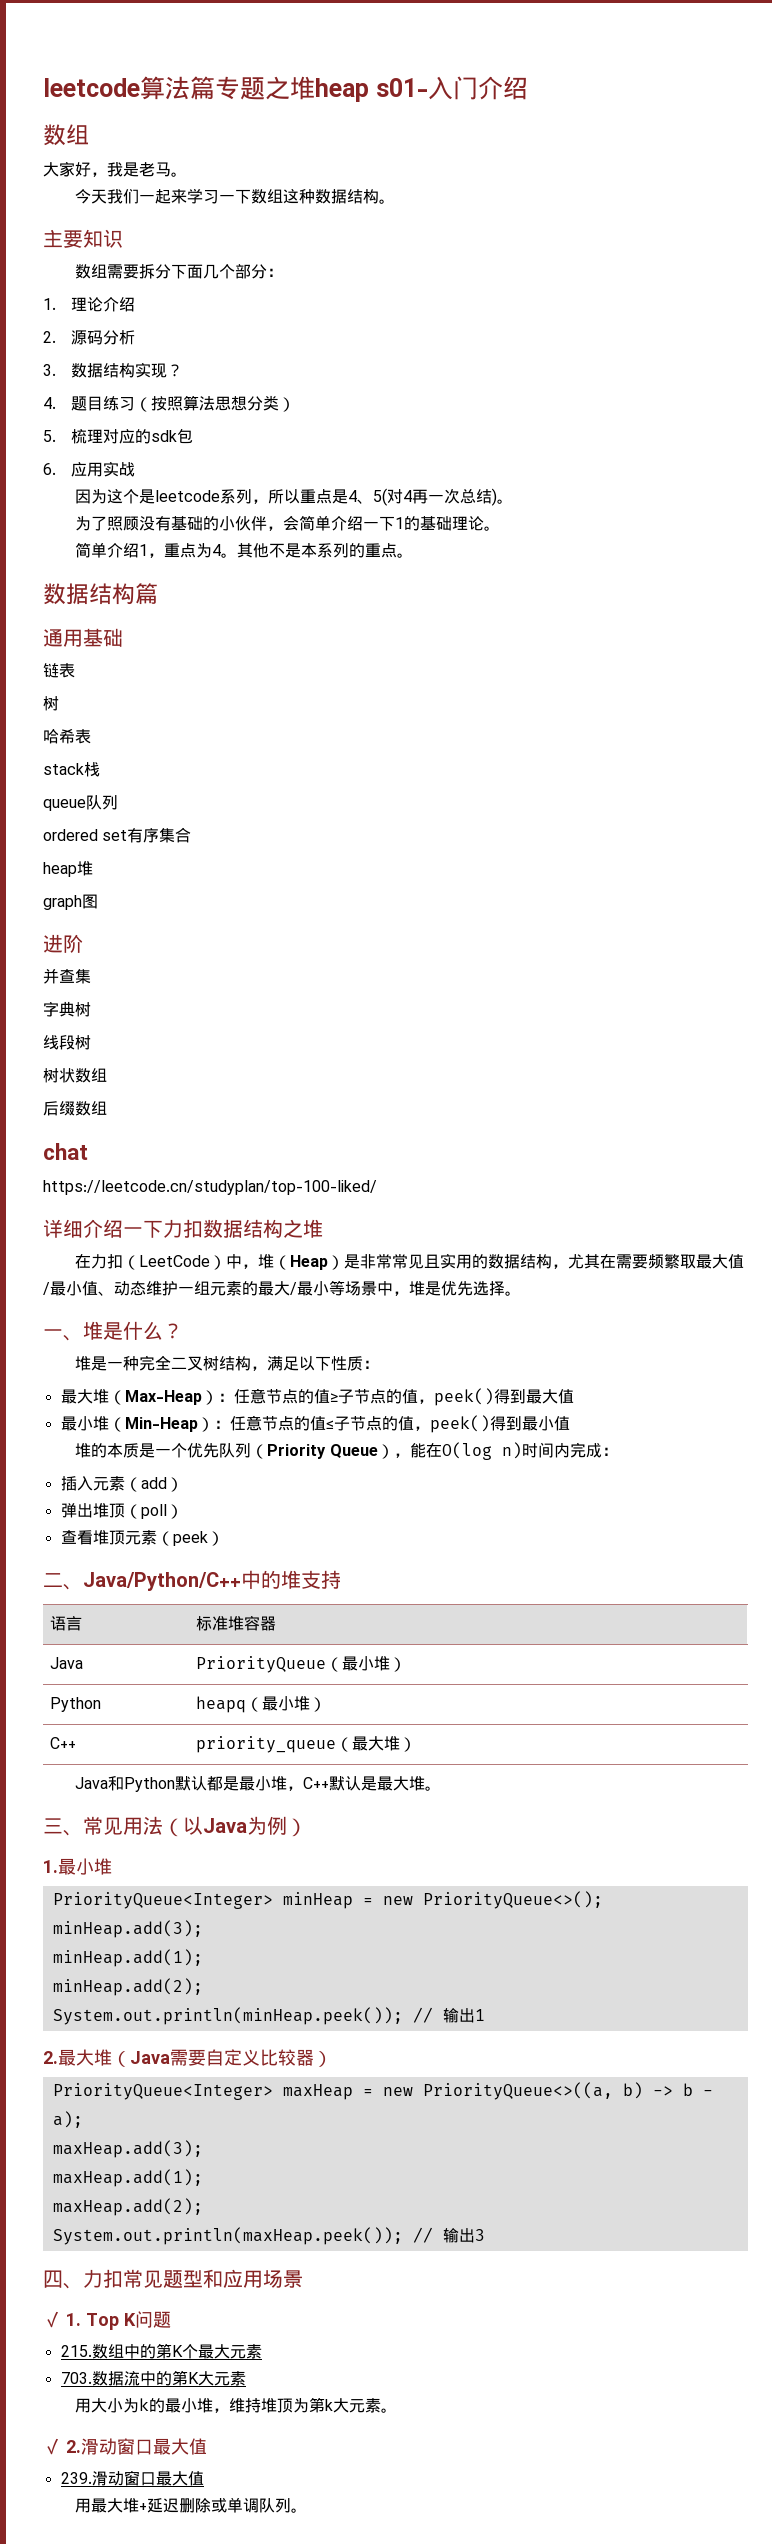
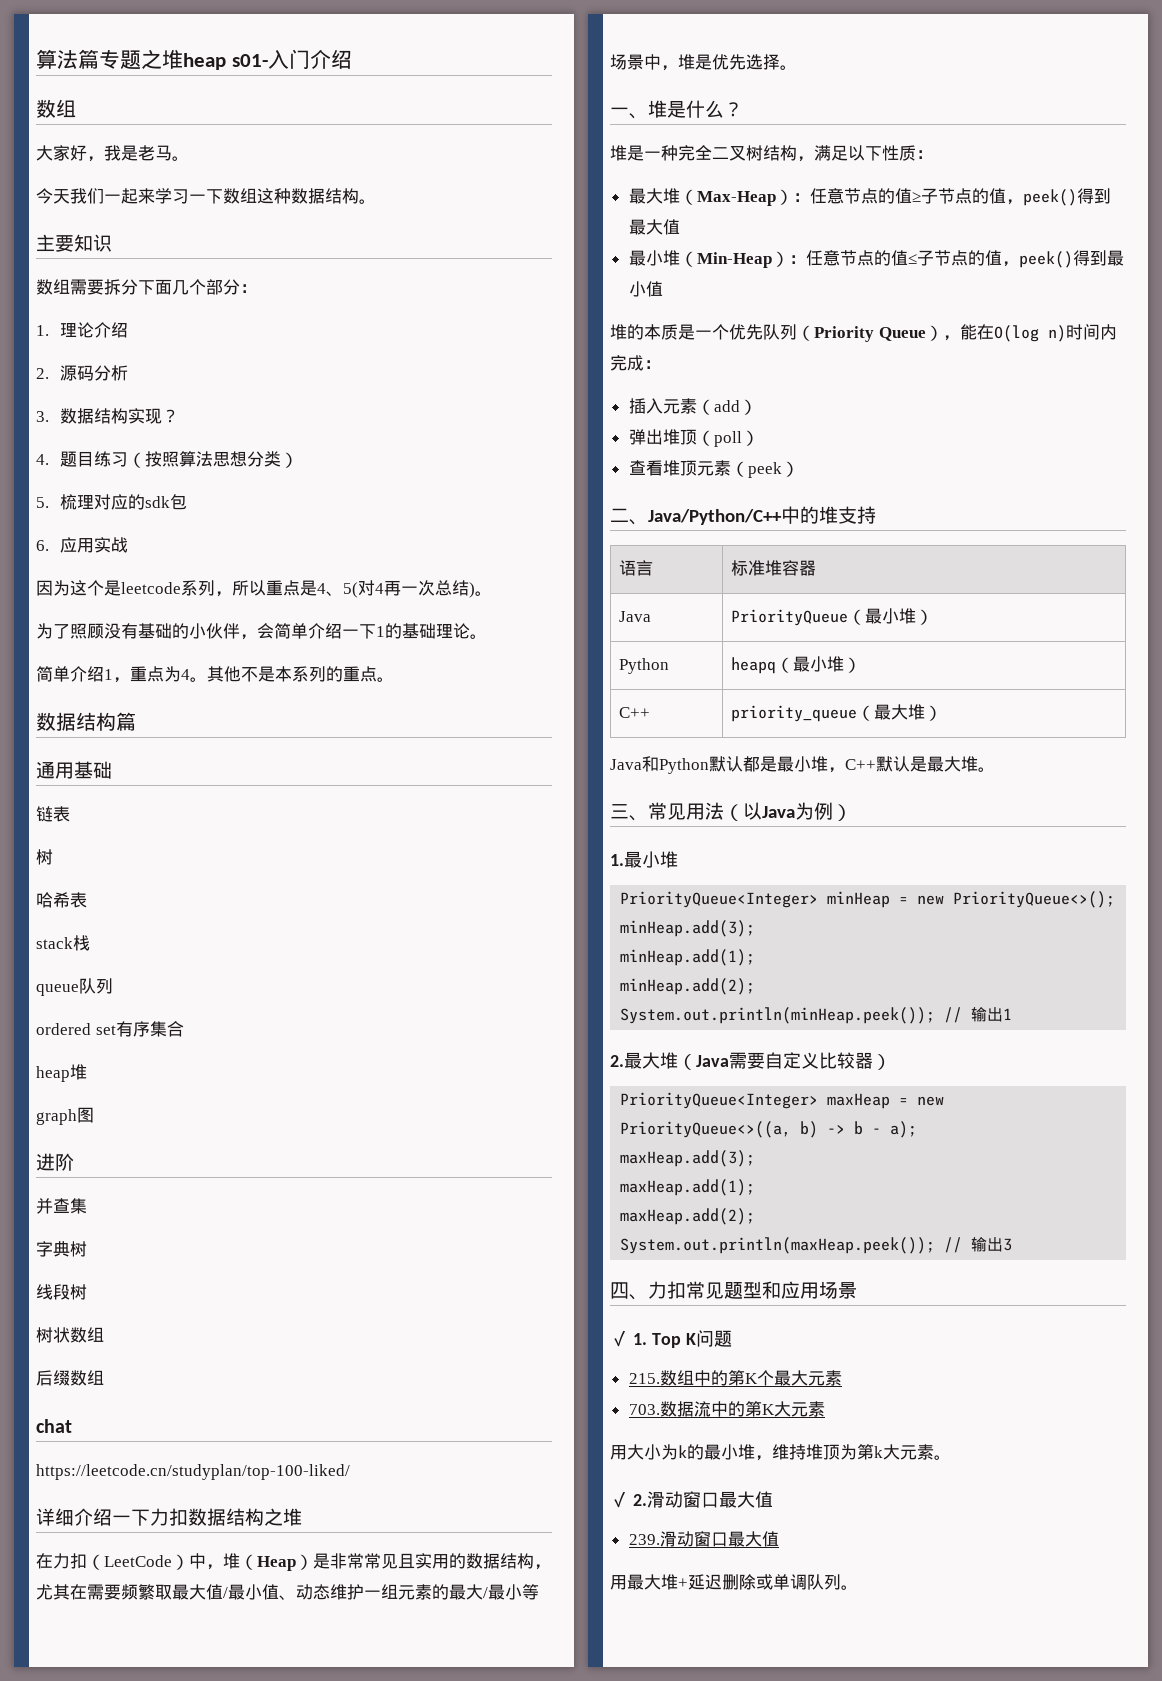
- leetcode算法篇专题之堆heap s01-入门介绍
+ 算法篇专题之堆heap s01-入门介绍

